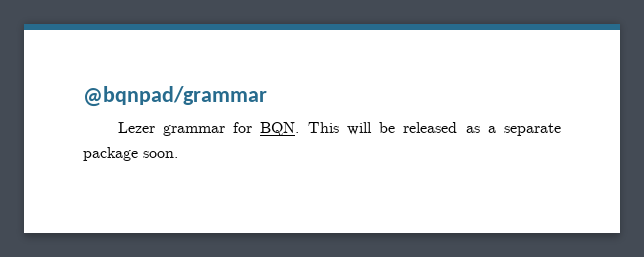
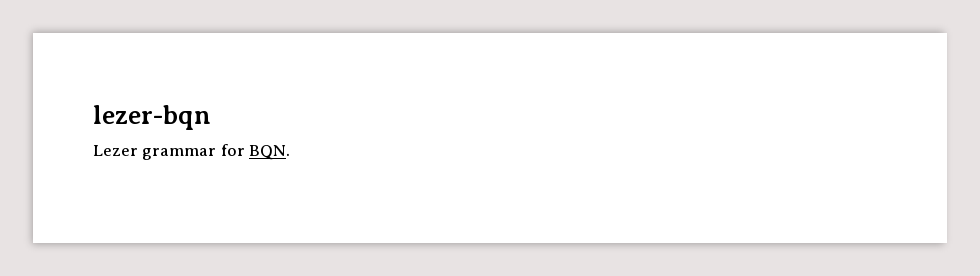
- @bqnpad/grammar
+ lezer-bqn
- Lezer grammar for BQN. This will be released as a separate package soon.
+ Lezer grammar for BQN.

